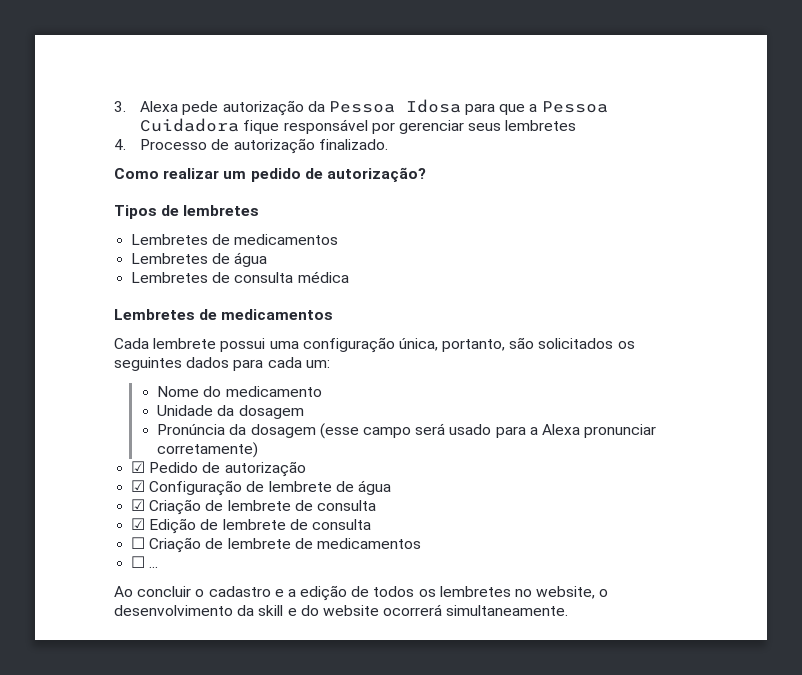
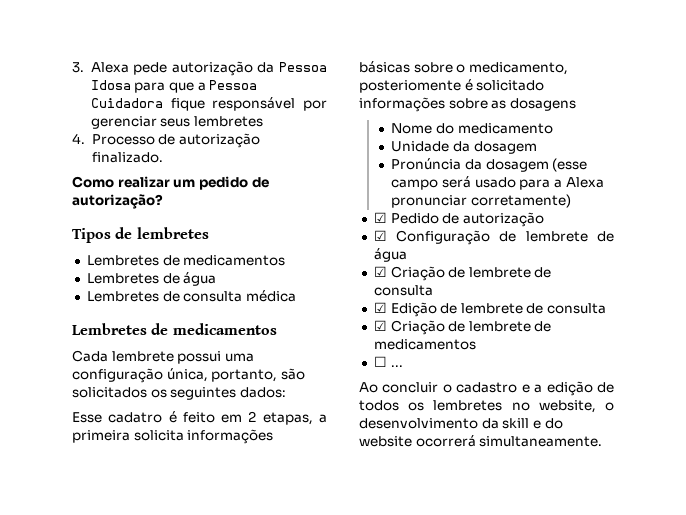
- Cada lembrete possui uma configuração única, portanto, são solicitados os seguintes dados para cada um:
+ Cada lembrete possui uma configuração única, portanto, são solicitados os seguintes dados:
+ Esse cadatro é feito em 2 etapas, a primeira solicita informações básicas sobre o medicamento, posteriomente é solicitado informações sobre as dosagens
- ☐ Criação de lembrete de medicamentos
+ ☑ Criação de lembrete de medicamentos

